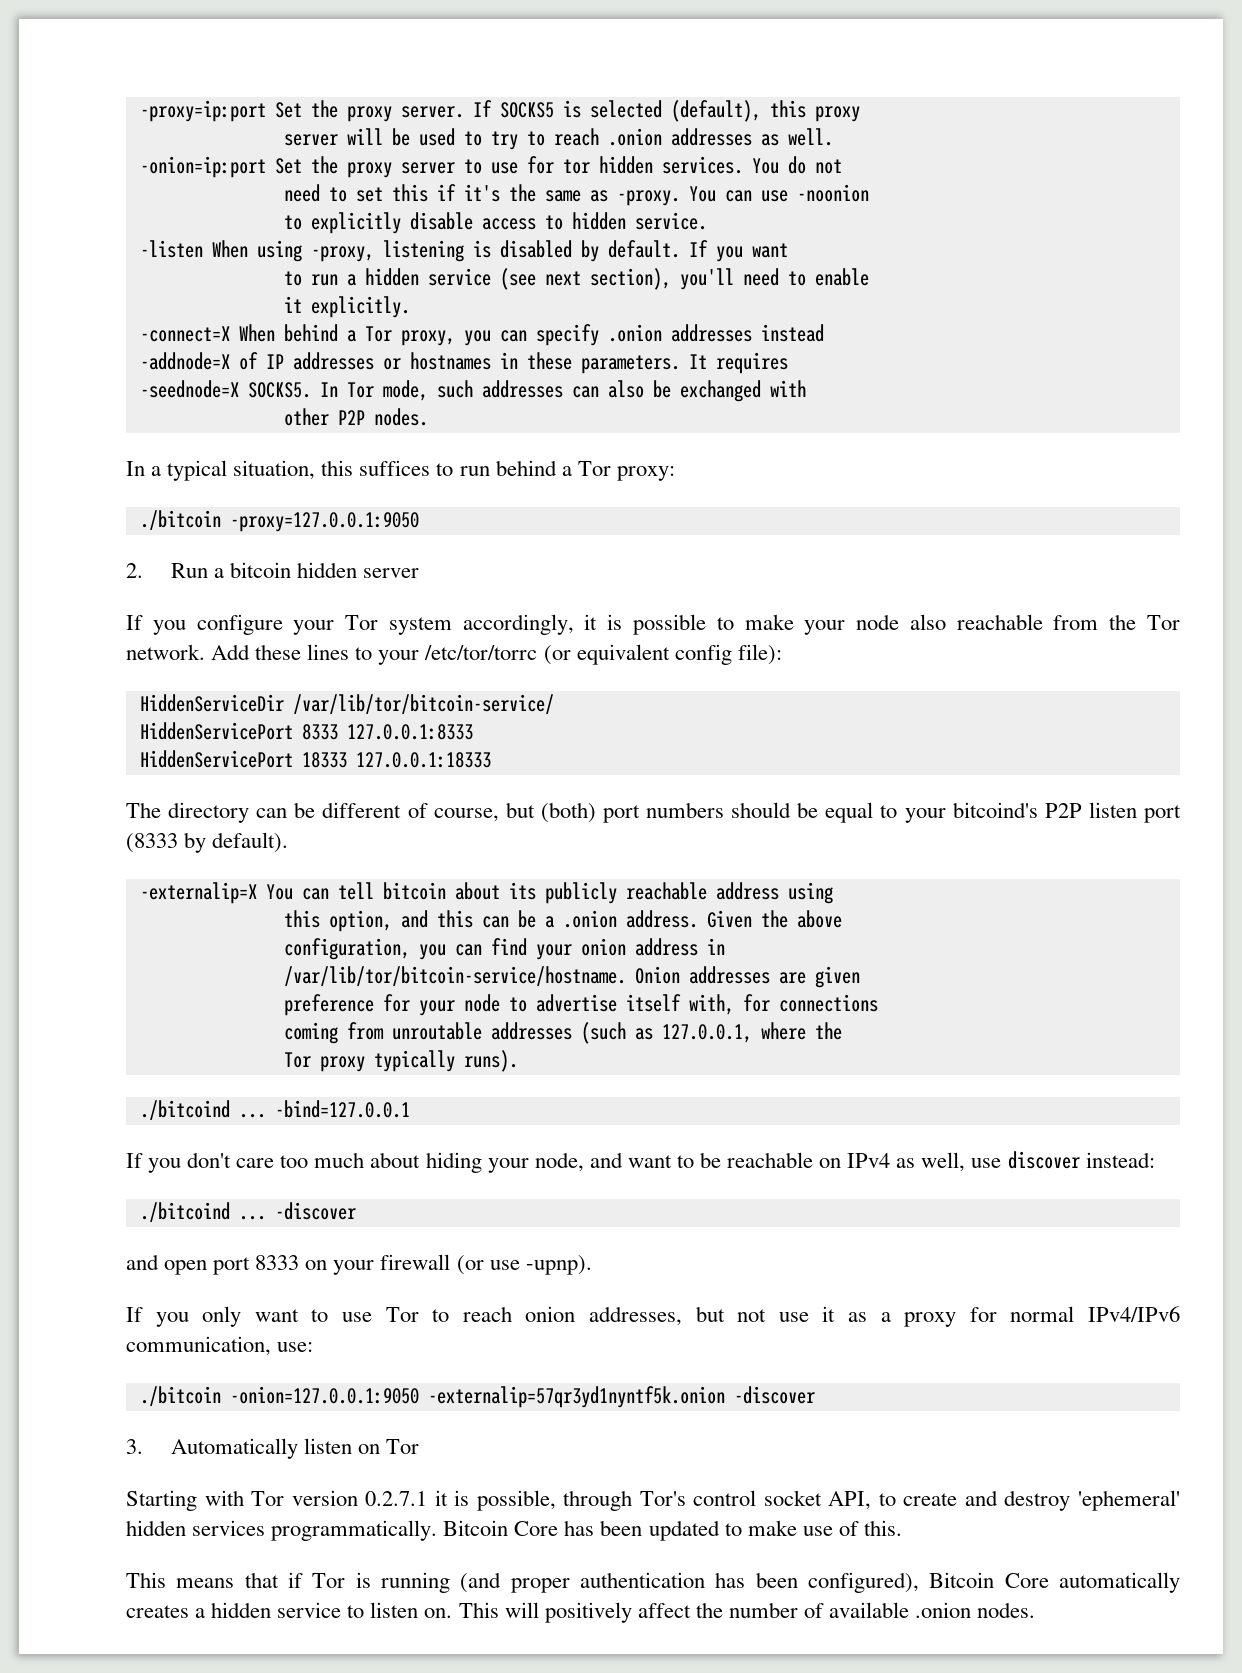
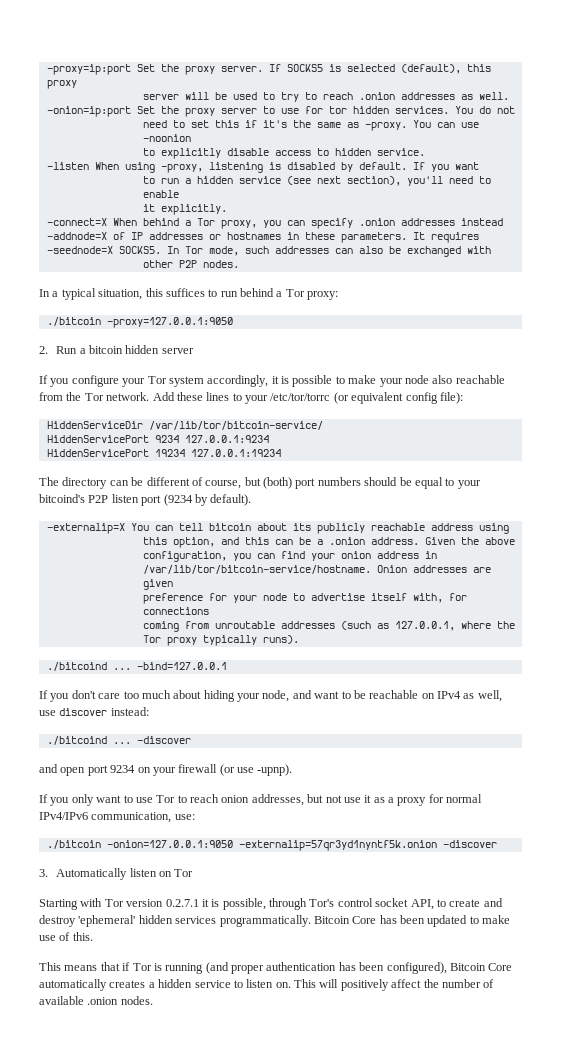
- HiddenServicePort 8333 127.0.0.1:8333
- HiddenServicePort 18333 127.0.0.1:18333
+ HiddenServicePort 9234 127.0.0.1:9234
+ HiddenServicePort 19234 127.0.0.1:19234
- The directory can be different of course, but (both) port numbers should be equal to your bitcoind's P2P listen port (8333 by default).
+ The directory can be different of course, but (both) port numbers should be equal to your bitcoind's P2P listen port (9234 by default).
- and open port 8333 on your firewall (or use -upnp).
+ and open port 9234 on your firewall (or use -upnp).

